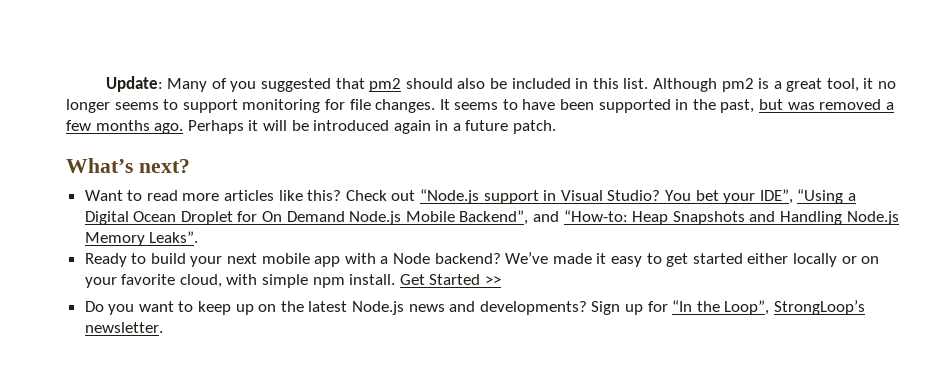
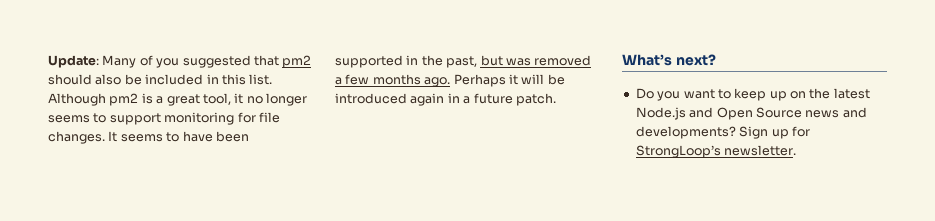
- Want to read more articles like this? Check out “Node.js support in Visual Studio? You bet your IDE”, “Using a Digital Ocean Droplet for On Demand Node.js Mobile Backend”, and “How-to: Heap Snapshots and Handling Node.js Memory Leaks”.
- Ready to build your next mobile app with a Node backend? We’ve made it easy to get started either locally or on your favorite cloud, with simple npm install. Get Started >>
- Do you want to keep up on the latest Node.js news and developments?
+ Do you want to keep up on the latest Node.js and Open Source news and developments?
- Sign up for “In the Loop”, StrongLoop’s newsletter.
+ Sign up for StrongLoop’s newsletter.

